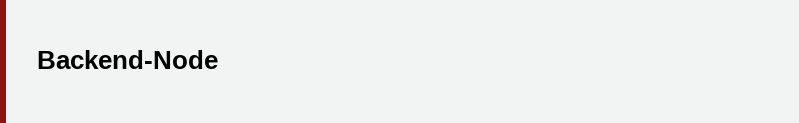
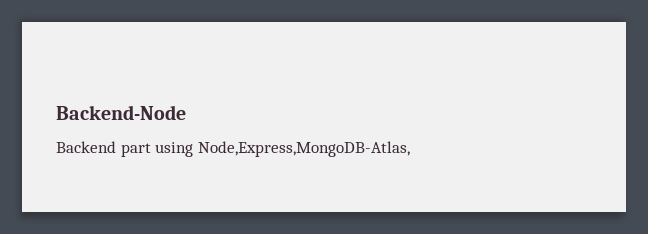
+ Backend part using Node,Express,MongoDB-Atlas,

